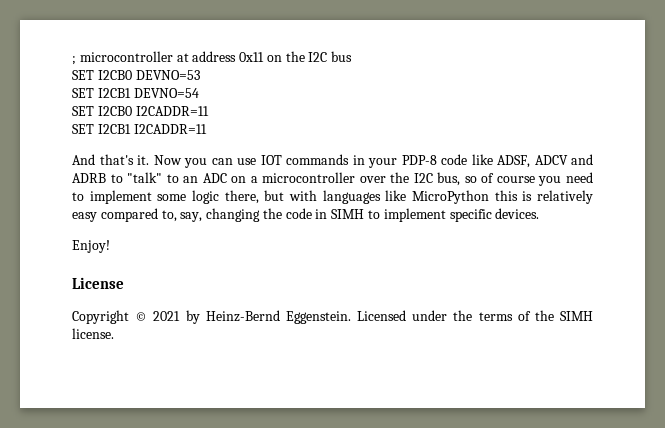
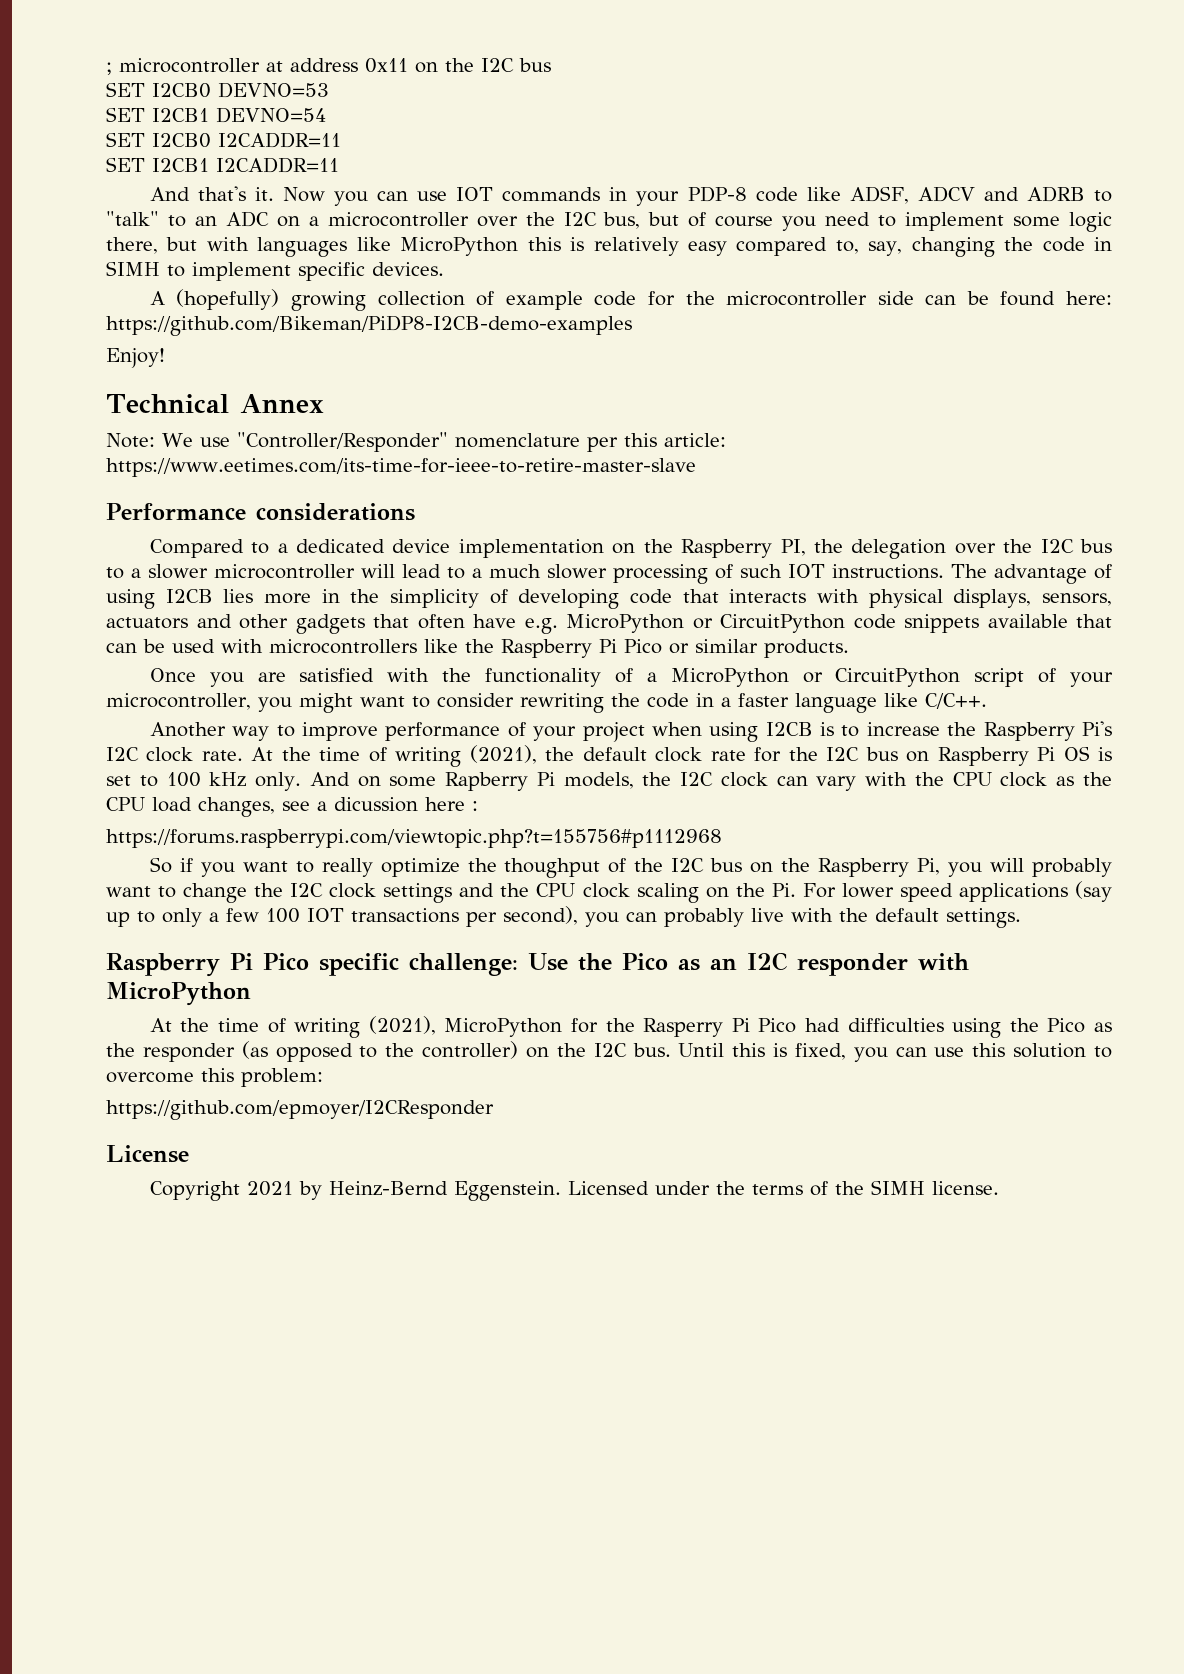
- Now you can use IOT commands in your PDP-8 code like ADSF, ADCV and ADRB to "talk" to an ADC on a microcontroller over the I2C bus, so of course you need to implement some logic there, but with languages like MicroPython this is relatively easy compared to, say, changing the code in SIMH to implement specific devices.
+ Now you can use IOT commands in your PDP-8 code like ADSF, ADCV and ADRB to "talk" to an ADC on a microcontroller over the I2C bus, but of course you need to implement some logic there, but with languages like MicroPython this is relatively easy compared to, say, changing the code in SIMH to implement specific devices.
+ A (hopefully) growing collection of example code for the microcontroller side can be found here: https://github.com/Bikeman/PiDP8-I2CB-demo-examples
  Enjoy!
+ Technical Annex
+ Note: We use "Controller/Responder" nomenclature per this article: https://www.eetimes.com/its-time-for-ieee-to-retire-master-slave
+ Performance considerations
+ Compared to a dedicated device implementation on the Raspberry PI, the delegation over the I2C bus to a slower microcontroller will lead to a much slower processing of such IOT instructions. The advantage of using I2CB lies more in the simplicity of developing code that interacts with physical displays, sensors, actuators and other gadgets that often have e.g. MicroPython or CircuitPython code snippets available that can be used with microcontrollers like the Raspberry Pi Pico or similar products.
+ Once you are satisfied with the functionality of a MicroPython or CircuitPython script of your microcontroller, you might want to consider rewriting the code in a faster language like C/C++.
+ Another way to improve performance of your project when using I2CB is to increase the Raspberry Pi's I2C clock rate. At the time of writing (2021), the default clock rate for the I2C bus on Raspberry Pi OS is set to 100 kHz only. And on some Rapberry Pi models, the I2C clock can vary with the CPU clock as the CPU load changes, see a dicussion here :
+ https://forums.raspberrypi.com/viewtopic.php?t=155756#p1112968
+ So if you want to really optimize the thoughput of the I2C bus on the Raspberry Pi, you will probably want to change the I2C clock settings and the CPU clock scaling on the Pi. For lower speed applications (say up to only a few 100 IOT transactions per second), you can probably live with the default settings.
+ Raspberry Pi Pico specific challenge: Use the Pico as an I2C responder with MicroPython
+ At the time of writing (2021), MicroPython for the Rasperry Pi Pico had difficulties using the Pico as the responder (as opposed to the controller) on the I2C bus. Until this is fixed, you can use this solution to overcome this problem:
+ https://github.com/epmoyer/I2CResponder
- Copyright © 2021 by Heinz-Bernd Eggenstein.
+ Copyright 2021 by Heinz-Bernd Eggenstein.

